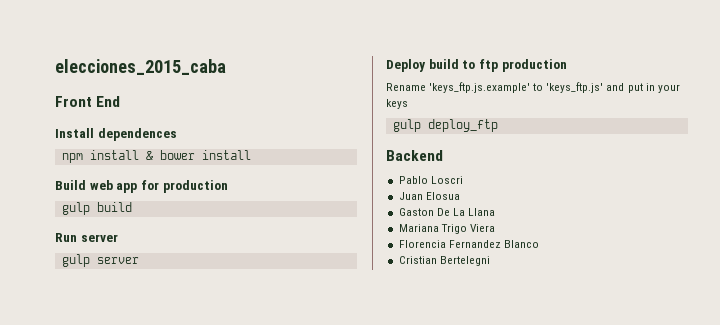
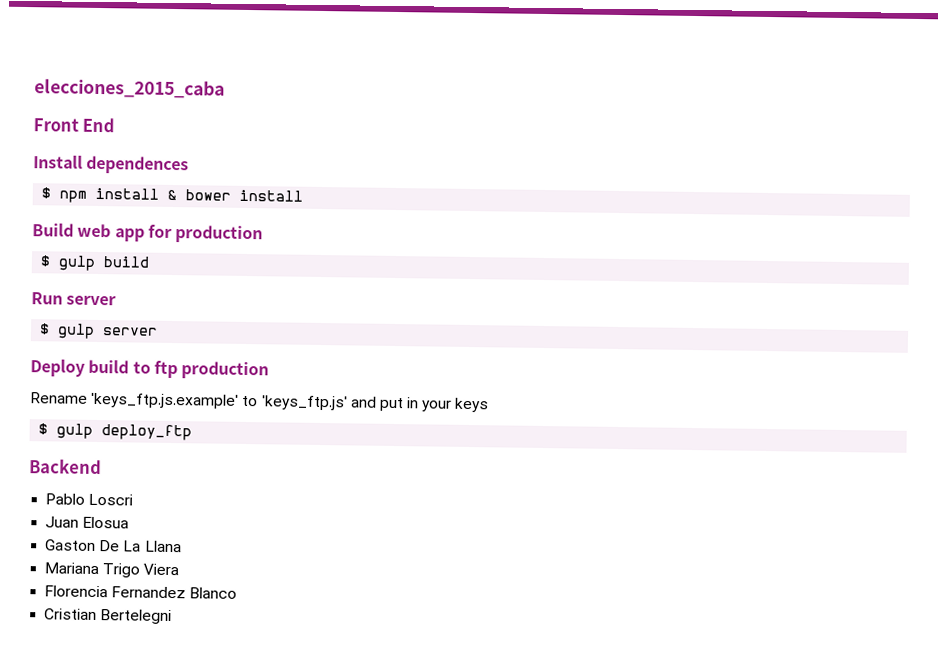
- npm install & bower install
+ $ npm install & bower install
- gulp build
+ $ gulp build
- gulp server
+ $ gulp server
- gulp deploy_ftp
+ $ gulp deploy_ftp

